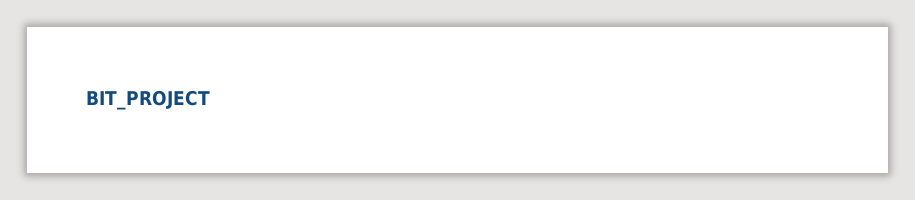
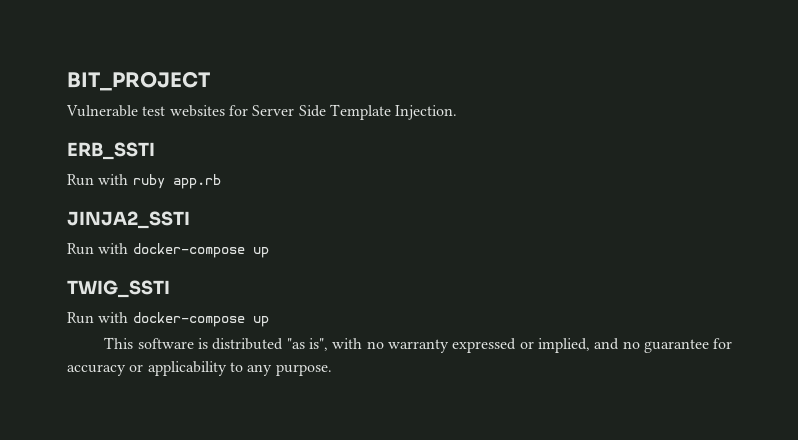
+ Vulnerable test websites for Server Side Template Injection.
+ ERB_SSTI
+ Run with ruby app.rb
+ JINJA2_SSTI
+ Run with docker-compose up
+ TWIG_SSTI
+ Run with docker-compose up
+ This software is distributed "as is", with no warranty expressed or implied, and no guarantee for accuracy or applicability to any purpose.

